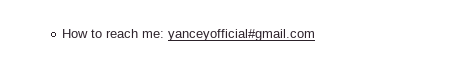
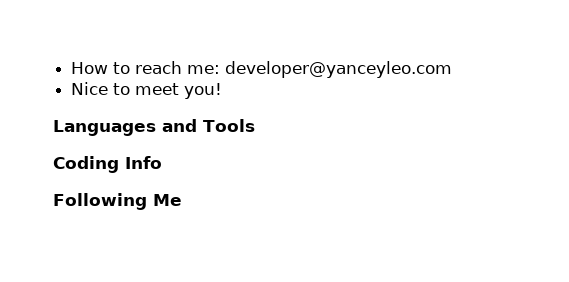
- How to reach me: yanceyofficial#gmail.com
+ How to reach me: developer@yanceyleo.com
+ Nice to meet you!
+ Languages and Tools
+ Coding Info
+ Following Me

